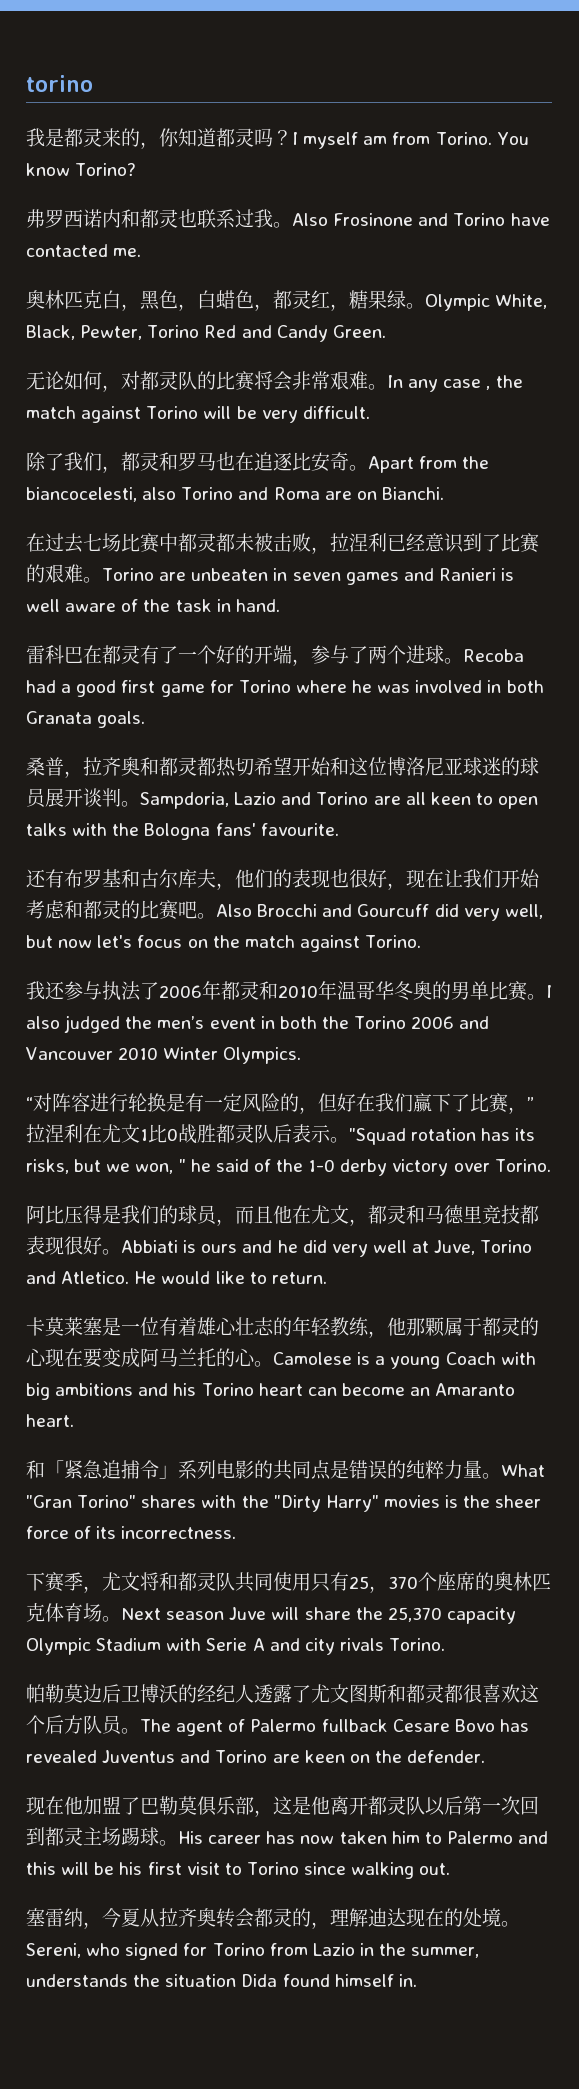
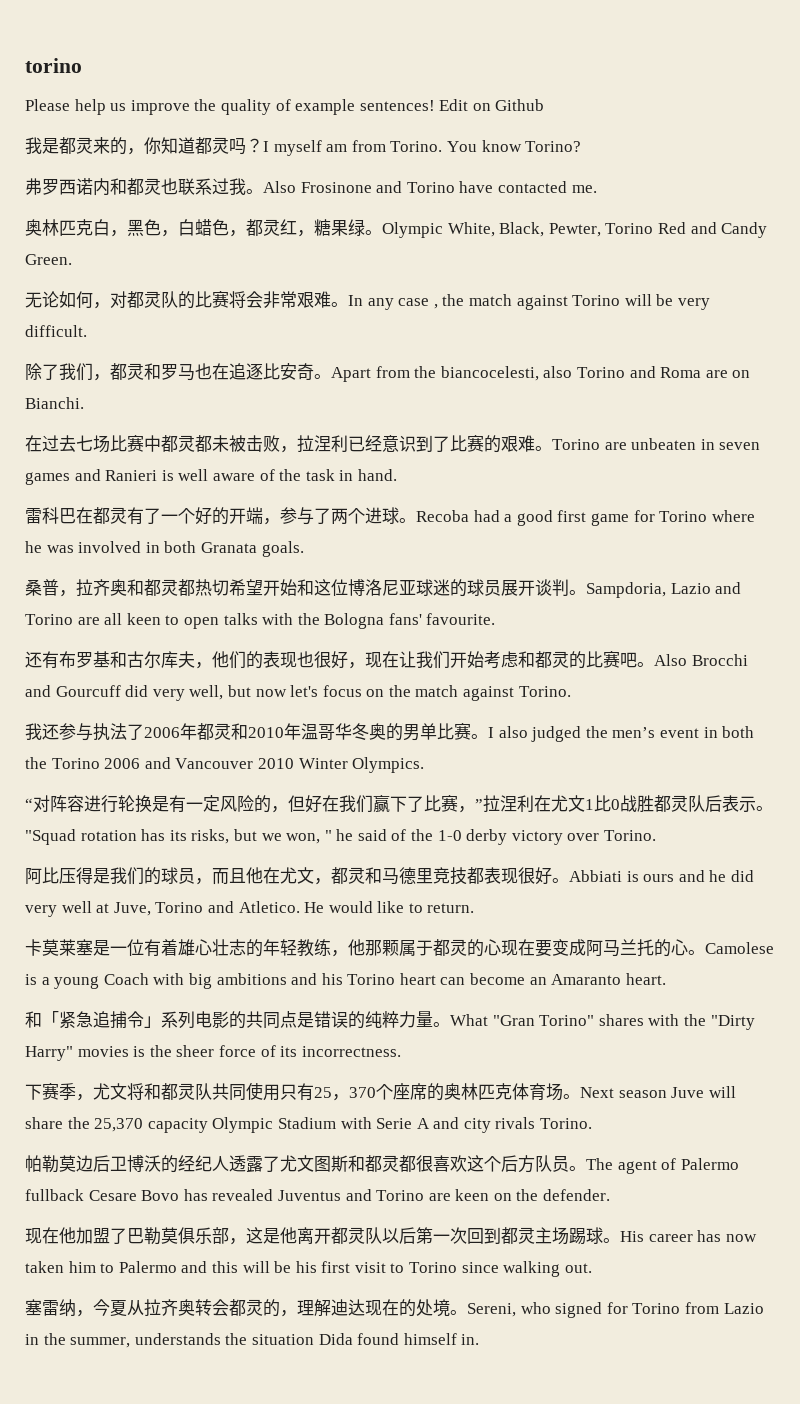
+ Please help us improve the quality of example sentences! Edit on Github

